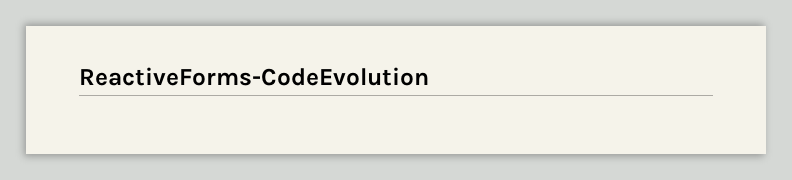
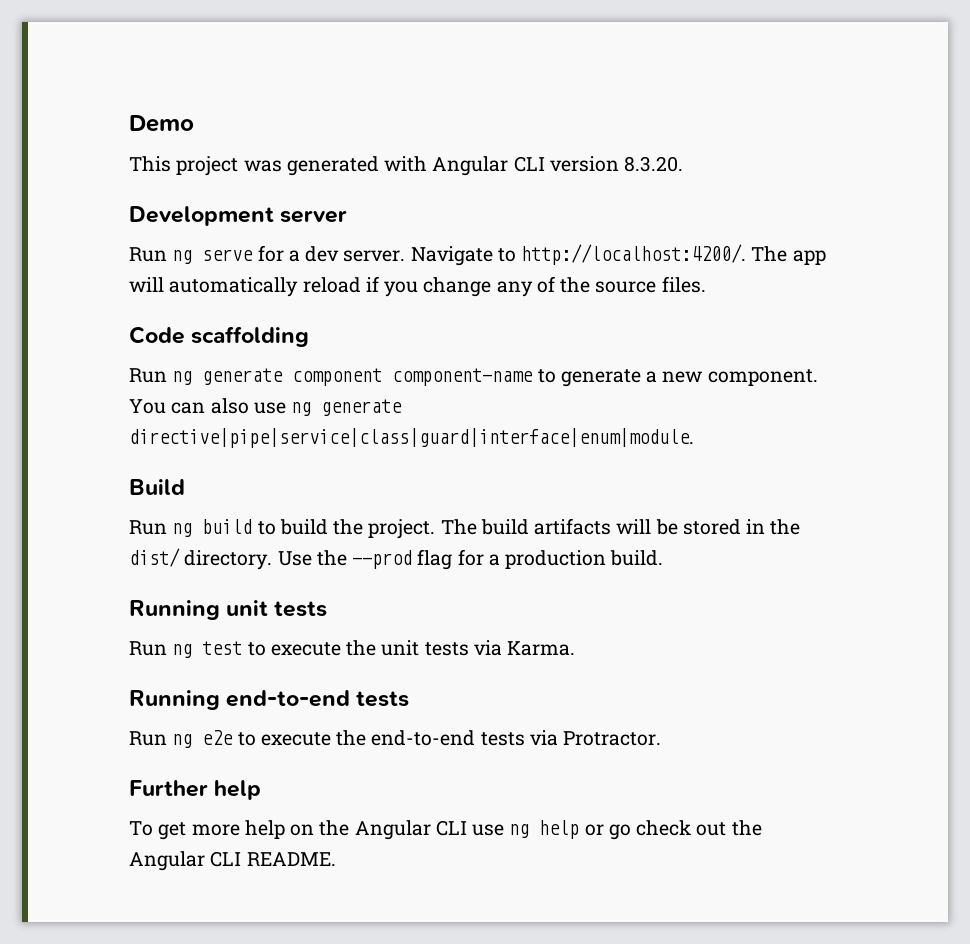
- ReactiveForms-CodeEvolution
+ Demo
+ This project was generated with Angular CLI version 8.3.20.
+ Development server
+ Run ng serve for a dev server. Navigate to http://localhost:4200/. The app will automatically reload if you change any of the source files.
+ Code scaffolding
+ Run ng generate component component-name to generate a new component. You can also use ng generate directive|pipe|service|class|guard|interface|enum|module.
+ Build
+ Run ng build to build the project. The build artifacts will be stored in the dist/ directory. Use the --prod flag for a production build.
+ Running unit tests
+ Run ng test to execute the unit tests via Karma.
+ Running end-to-end tests
+ Run ng e2e to execute the end-to-end tests via Protractor.
+ Further help
+ To get more help on the Angular CLI use ng help or go check out the Angular CLI README.

